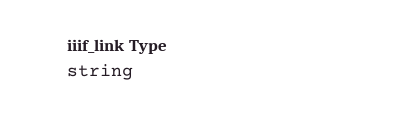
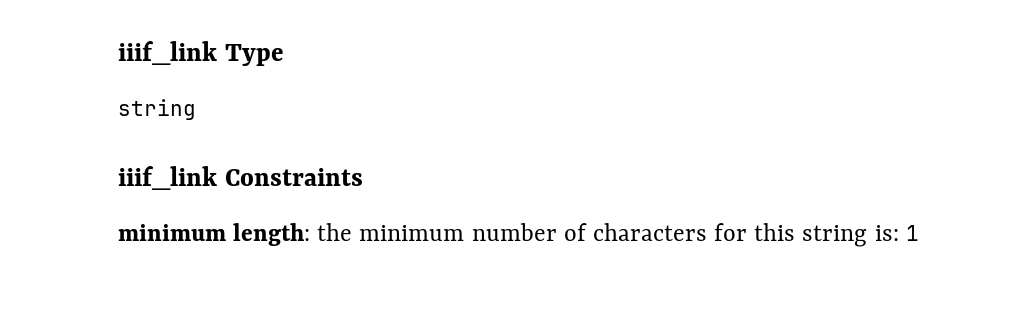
+ iiif_link Constraints
+ minimum length: the minimum number of characters for this string is: 1

